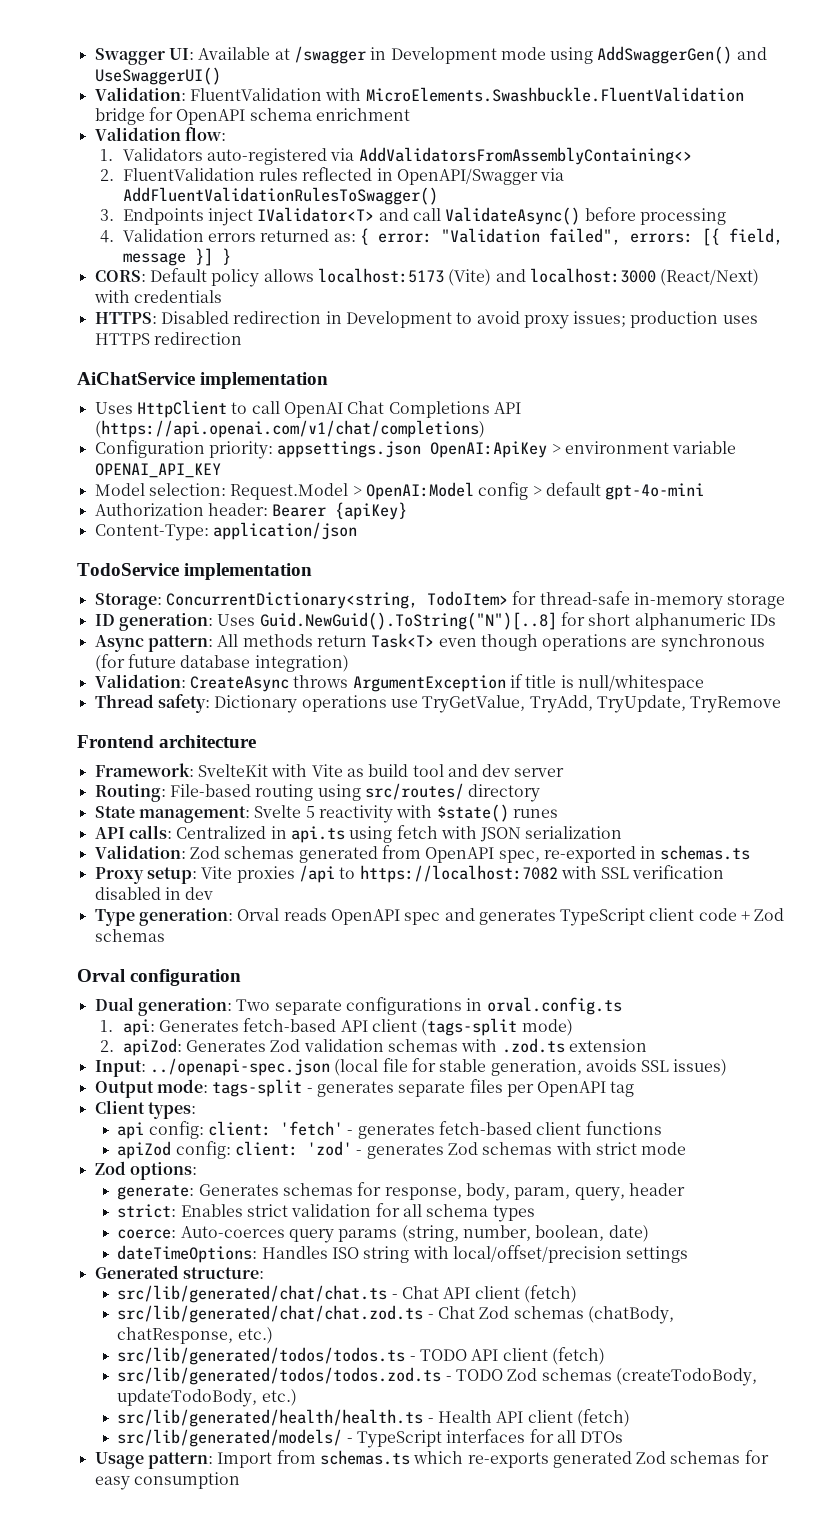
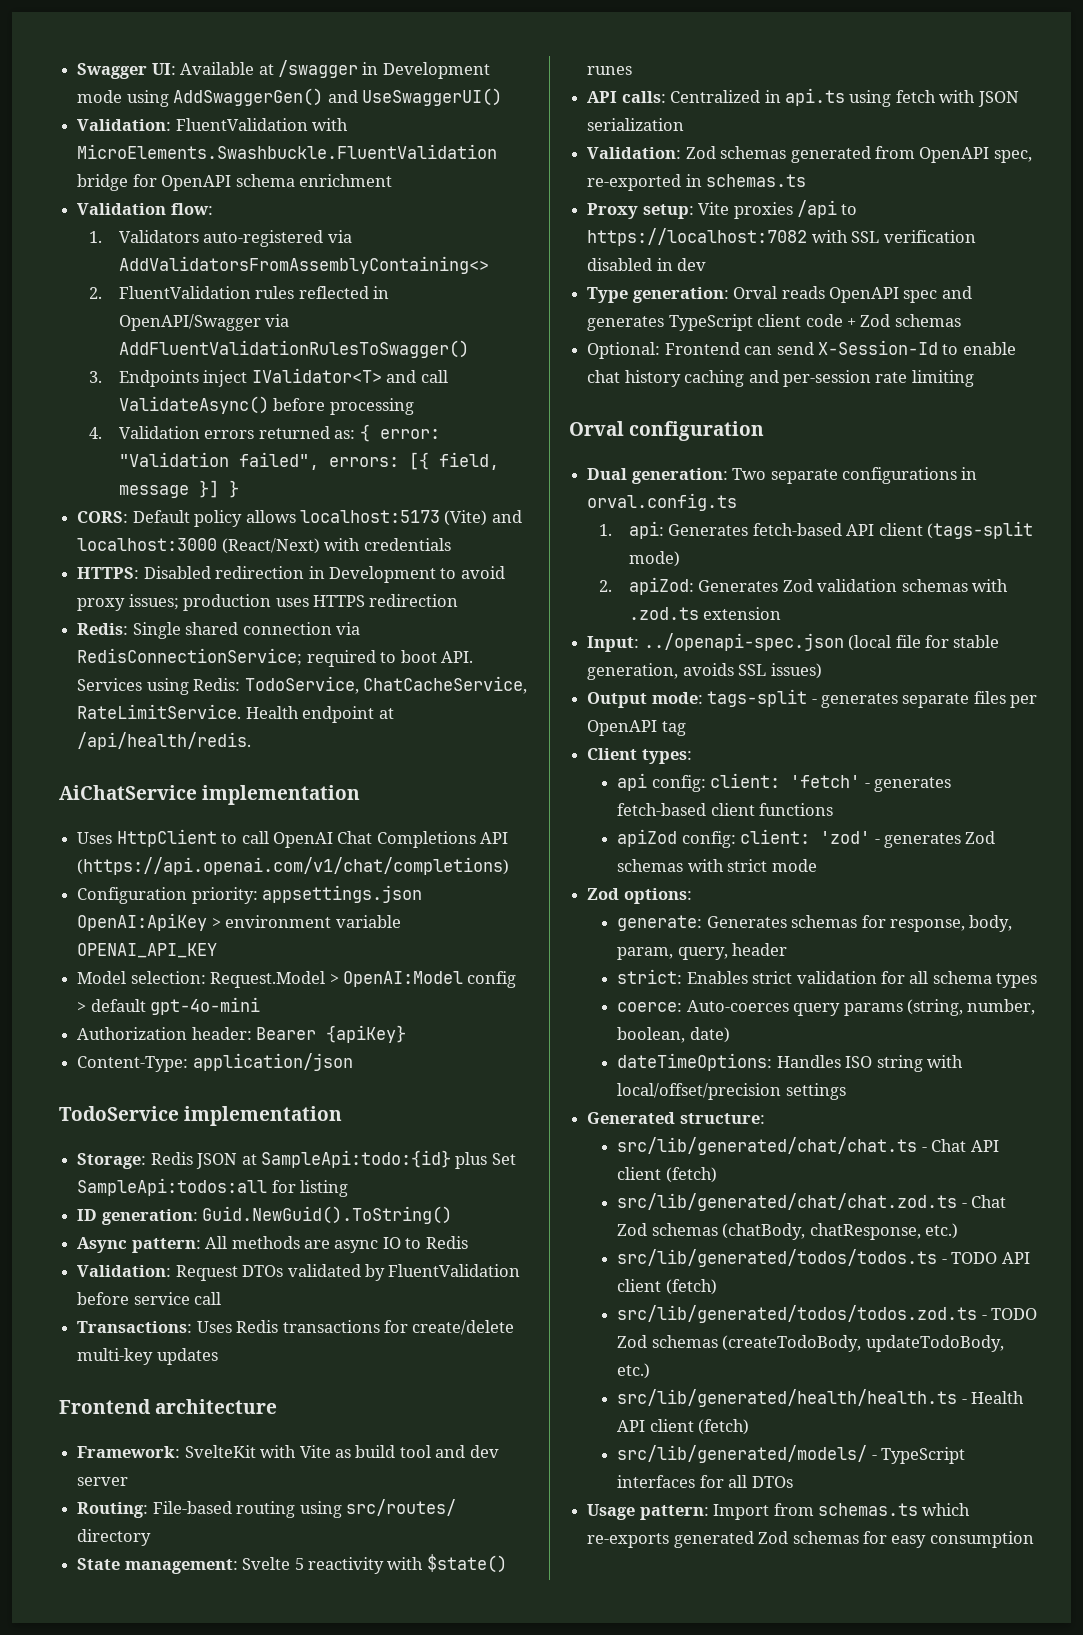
+ Redis: Single shared connection via RedisConnectionService; required to boot API. Services using Redis: TodoService, ChatCacheService, RateLimitService. Health endpoint at /api/health/redis.
- Storage: ConcurrentDictionary<string, TodoItem> for thread-safe in-memory storage
- ID generation: Uses Guid.NewGuid().ToString("N")[..8] for short alphanumeric IDs
- Async pattern: All methods return Task<T> even though operations are synchronous (for future database integration)
- Validation: CreateAsync throws ArgumentException if title is null/whitespace
- Thread safety: Dictionary operations use TryGetValue, TryAdd, TryUpdate, TryRemove
+ Storage: Redis JSON at SampleApi:todo:{id} plus Set SampleApi:todos:all for listing
+ ID generation: Guid.NewGuid().ToString()
+ Async pattern: All methods are async IO to Redis
+ Validation: Request DTOs validated by FluentValidation before service call
+ Transactions: Uses Redis transactions for create/delete multi-key updates
+ Optional: Frontend can send X-Session-Id to enable chat history caching and per-session rate limiting

